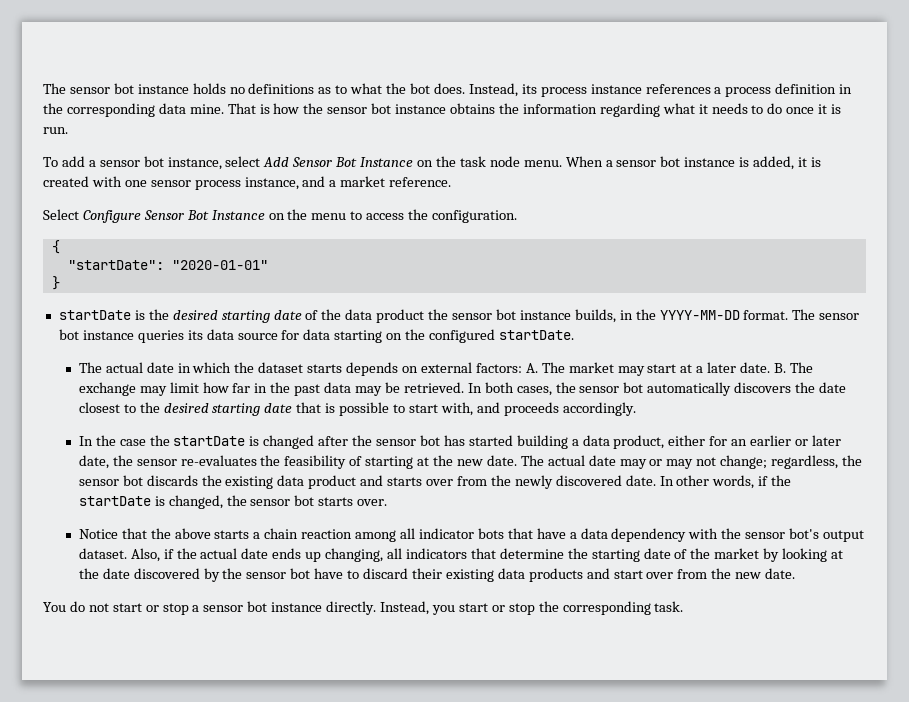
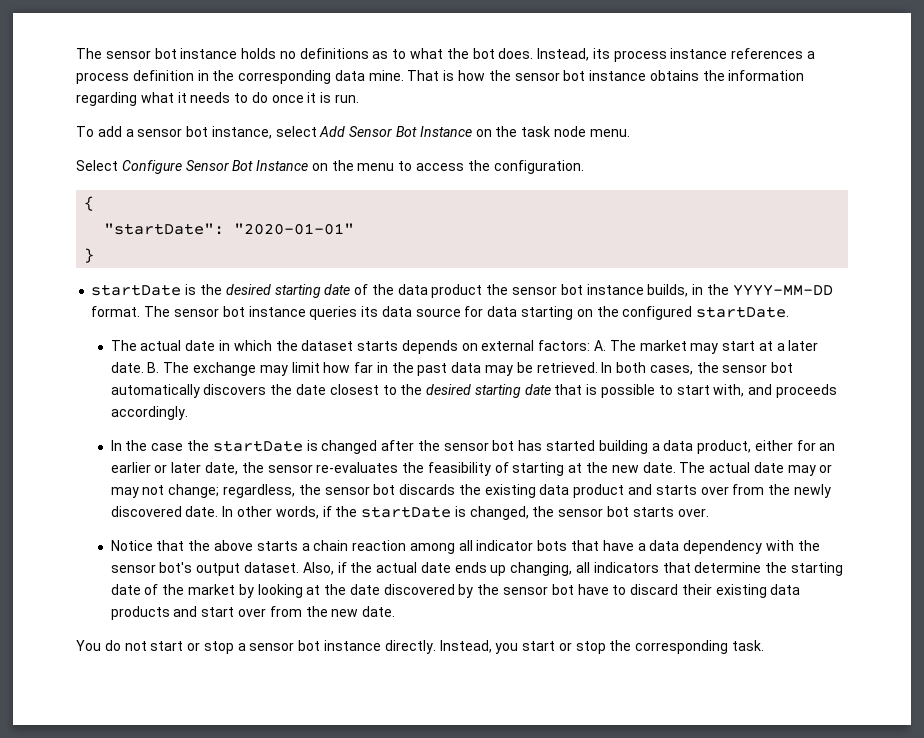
- When a sensor bot instance is added, it is created with one sensor process instance, and a market reference.

